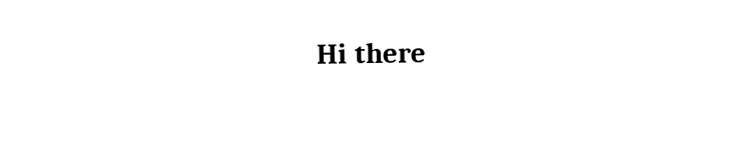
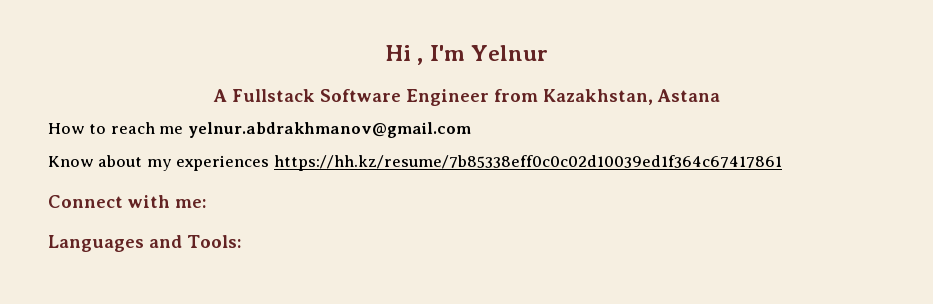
- Hi there
+ Hi , I'm Yelnur
+ A Fullstack Software Engineer from Kazakhstan, Astana
+ How to reach me yelnur.abdrakhmanov@gmail.com
+ Know about my experiences https://hh.kz/resume/7b85338eff0c0c02d10039ed1f364c67417861
+ Connect with me:
+ Languages and Tools:

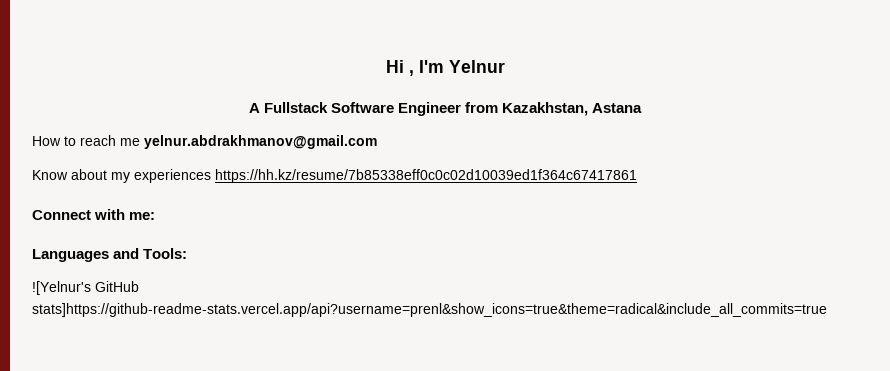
+ ![Yelnur's GitHub stats]https://github-readme-stats.vercel.app/api?username=prenl&show_icons=true&theme=radical&include_all_commits=true

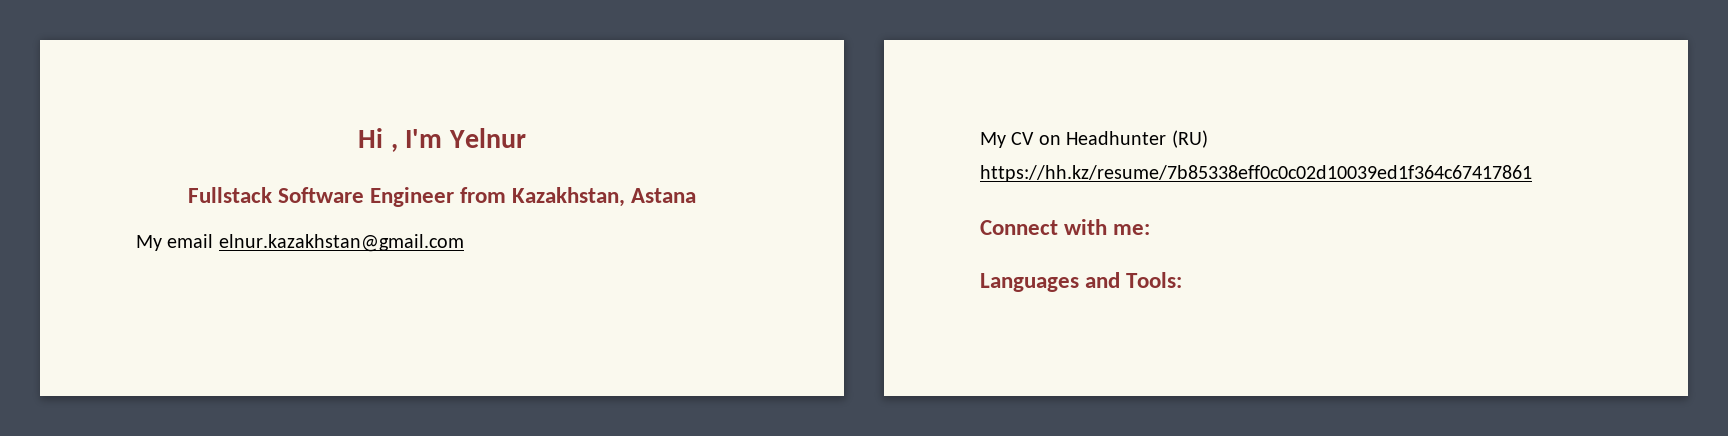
- A Fullstack Software Engineer from Kazakhstan, Astana
+ Fullstack Software Engineer from Kazakhstan, Astana
- How to reach me yelnur.abdrakhmanov@gmail.com
- Know about my experiences https://hh.kz/resume/7b85338eff0c0c02d10039ed1f364c67417861
+ My email elnur.kazakhstan@gmail.com
+ My CV on Headhunter (RU) https://hh.kz/resume/7b85338eff0c0c02d10039ed1f364c67417861
- ![Yelnur's GitHub stats]https://github-readme-stats.vercel.app/api?username=prenl&show_icons=true&theme=radical&include_all_commits=true

